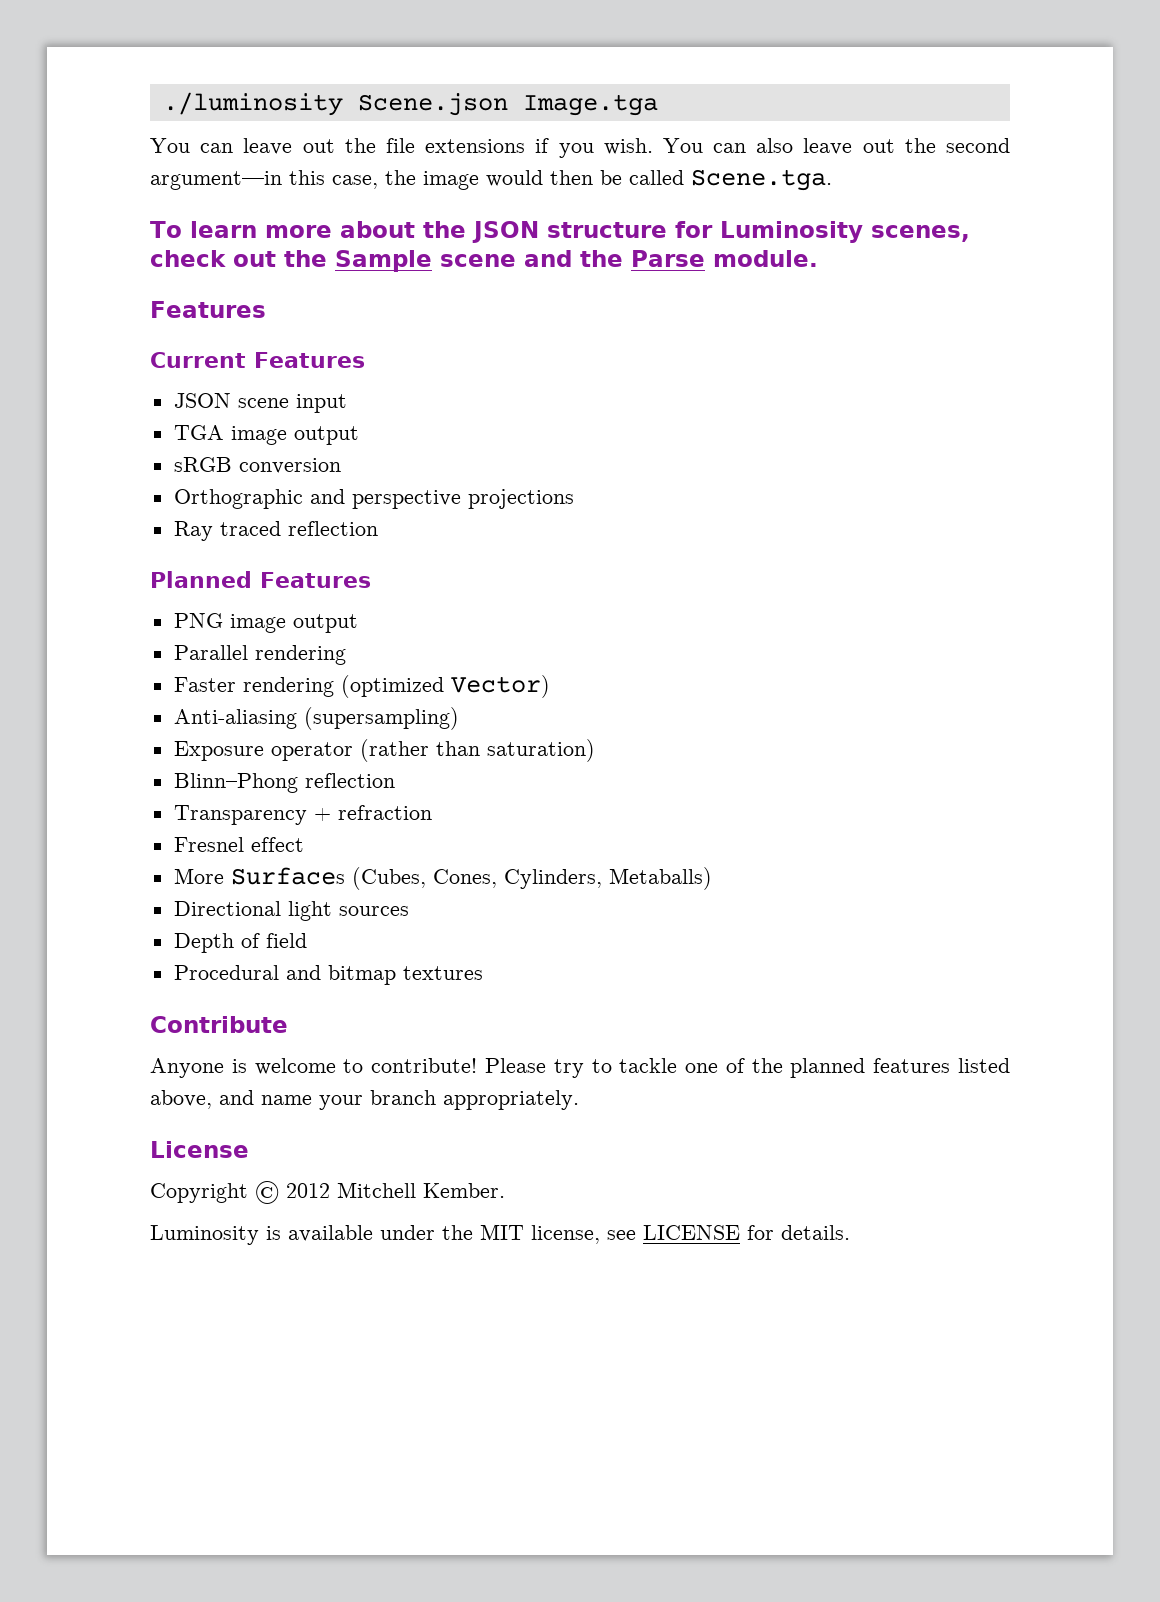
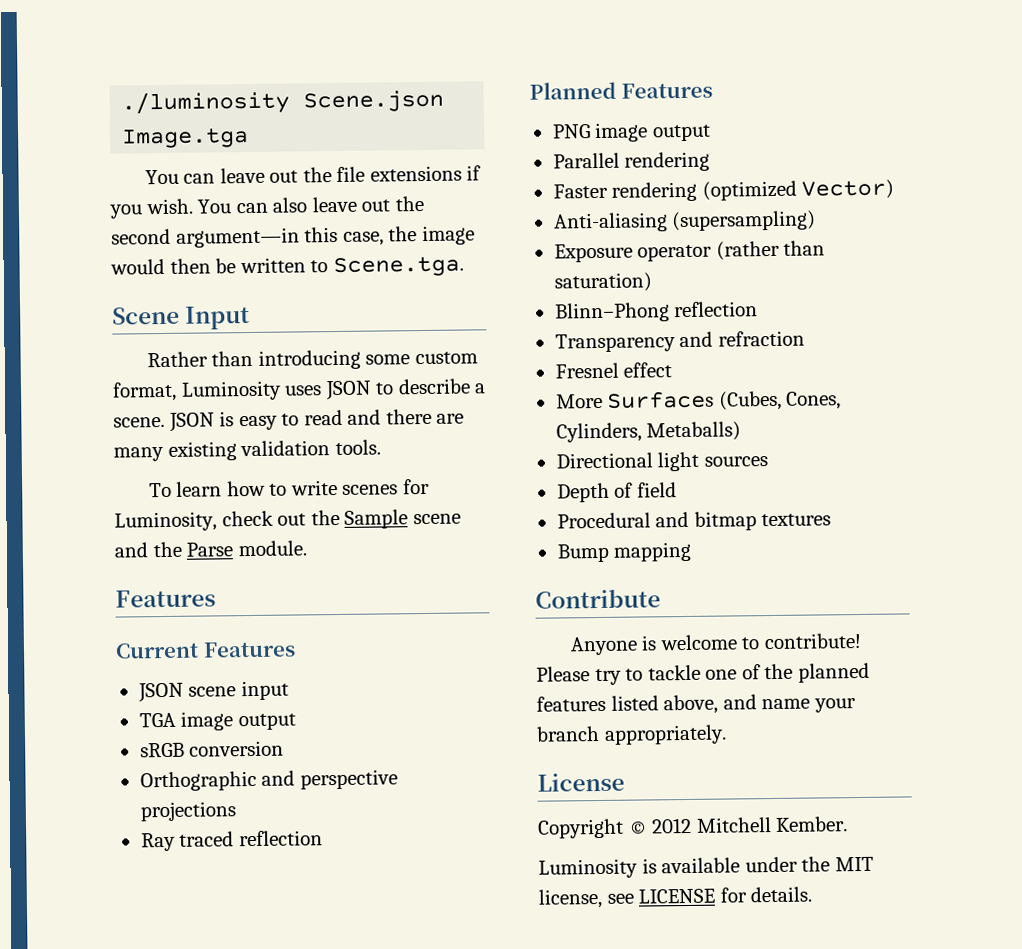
- You can also leave out the second argument—in this case, the image would then be called Scene.tga.
+ You can also leave out the second argument—in this case, the image would then be written to Scene.tga.
- To learn more about the JSON structure for Luminosity scenes, check out the Sample scene and the Parse module.
+ Scene Input
+ Rather than introducing some custom format, Luminosity uses JSON to describe a scene. JSON is easy to read and there are many existing validation tools.
+ To learn how to write scenes for Luminosity, check out the Sample scene and the Parse module.
- Transparency + refraction
+ Transparency and refraction
+ Bump mapping

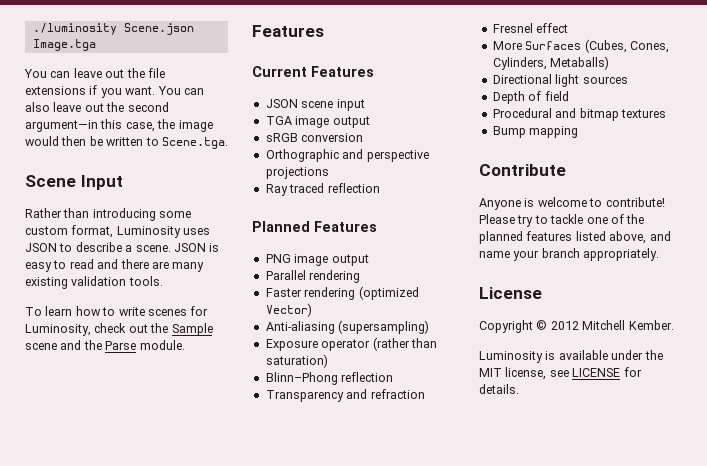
- You can leave out the file extensions if you wish.
+ You can leave out the file extensions if you want.

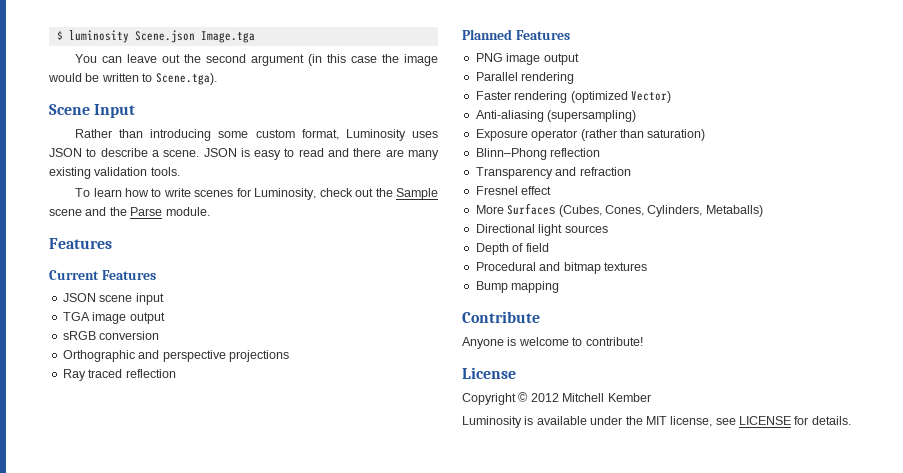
- ./luminosity Scene.json Image.tga
+ $ luminosity Scene.json Image.tga
- You can leave out the file extensions if you want. You can also leave out the second argument—in this case, the image would then be written to Scene.tga.
+ You can leave out the second argument (in this case the image would be written to Scene.tga).
- Please try to tackle one of the planned features listed above, and name your branch appropriately.
- Copyright © 2012 Mitchell Kember.
+ Copyright © 2012 Mitchell Kember

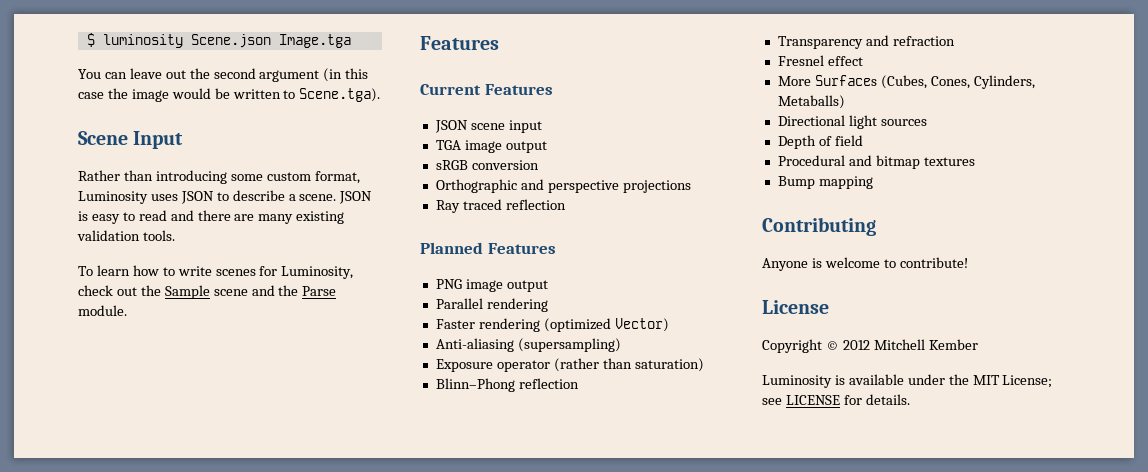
- Contribute
+ Contributing
- Luminosity is available under the MIT license, see LICENSE for details.
+ Luminosity is available under the MIT License; see LICENSE for details.

